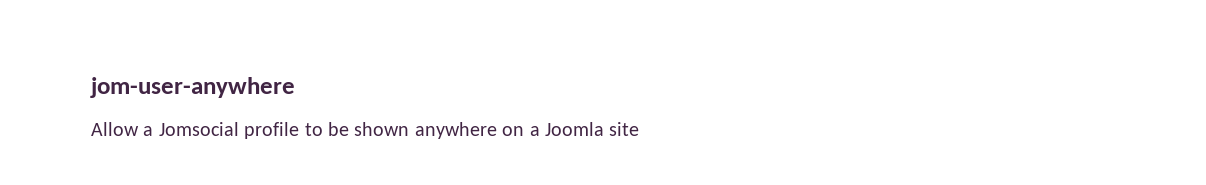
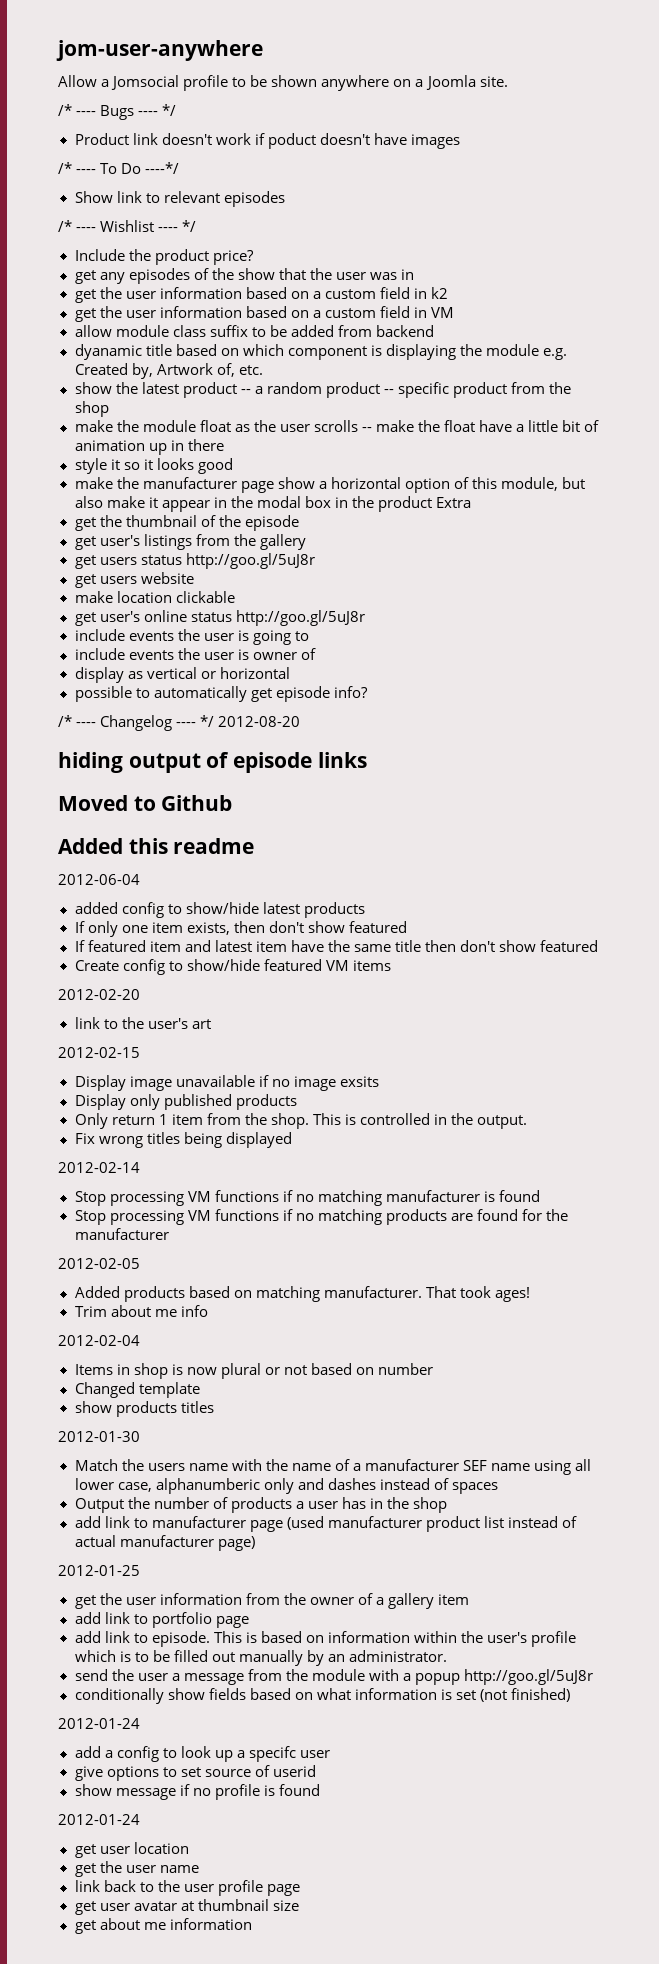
- Allow a Jomsocial profile to be shown anywhere on a Joomla site
+ Allow a Jomsocial profile to be shown anywhere on a Joomla site.
+ /* ---- Bugs ---- */
+ Product link doesn't work if poduct doesn't have images
+ /* ---- To Do ----*/
+ Show link to relevant episodes
+ /* ---- Wishlist ---- */
+ Include the product price?
+ get any episodes of the show that the user was in
+ get the user information based on a custom field in k2
+ get the user information based on a custom field in VM
+ allow module class suffix to be added from backend
+ dyanamic title based on which component is displaying the module e.g. Created by, Artwork of, etc.
+ show the latest product -- a random product -- specific product from the shop
+ make the module float as the user scrolls -- make the float have a little bit of animation up in there
+ style it so it looks good
+ make the manufacturer page show a horizontal option of this module, but also make it appear in the modal box in the product Extra
+ get the thumbnail of the episode
+ get user's listings from the gallery
+ get users status http://goo.gl/5uJ8r
+ get users website
+ make location clickable
+ get user's online status http://goo.gl/5uJ8r
+ include events the user is going to
+ include events the user is owner of
+ display as vertical or horizontal
+ possible to automatically get episode info?
+ /* ---- Changelog ---- */ 2012-08-20
+ hiding output of episode links
+ Moved to Github
+ Added this readme
+ 2012-06-04
+ added config to show/hide latest products
+ If only one item exists, then don't show featured
+ If featured item and latest item have the same title then don't show featured
+ Create config to show/hide featured VM items
+ 2012-02-20
+ link to the user's art
+ 2012-02-15
+ Display image unavailable if no image exsits
+ Display only published products
+ Only return 1 item from the shop. This is controlled in the output.
+ Fix wrong titles being displayed
+ 2012-02-14
+ Stop processing VM functions if no matching manufacturer is found
+ Stop processing VM functions if no matching products are found for the manufacturer
+ 2012-02-05
+ Added products based on matching manufacturer. That took ages!
+ Trim about me info
+ 2012-02-04
+ Items in shop is now plural or not based on number
+ Changed template
+ show products titles
+ 2012-01-30
+ Match the users name with the name of a manufacturer SEF name using all lower case, alphanumberic only and dashes instead of spaces
+ Output the number of products a user has in the shop
+ add link to manufacturer page (used manufacturer product list instead of actual manufacturer page)
+ 2012-01-25
+ get the user information from the owner of a gallery item
+ add link to portfolio page
+ add link to episode. This is based on information within the user's profile which is to be filled out manually by an administrator.
+ send the user a message from the module with a popup http://goo.gl/5uJ8r
+ conditionally show fields based on what information is set (not finished)
+ 2012-01-24
+ add a config to look up a specifc user
+ give options to set source of userid
+ show message if no profile is found
+ 2012-01-24
+ get user location
+ get the user name
+ link back to the user profile page
+ get user avatar at thumbnail size
+ get about me information

